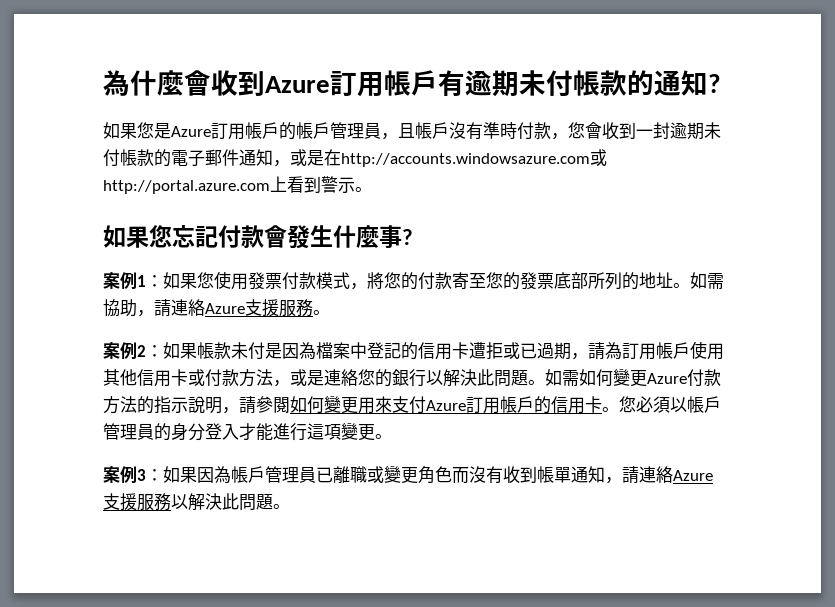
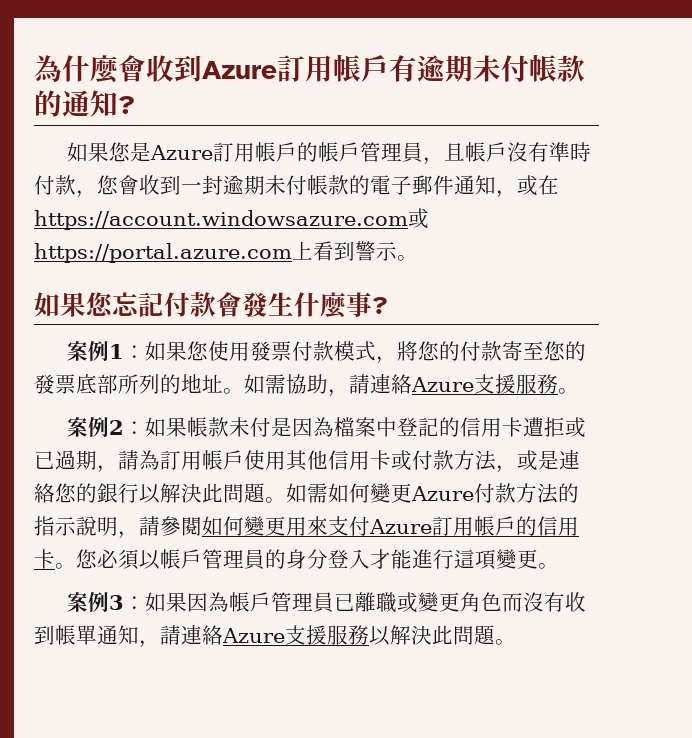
- 如果您是Azure訂用帳戶的帳戶管理員，且帳戶沒有準時付款，您會收到一封逾期未付帳款的電子郵件通知，或是在http://accounts.windowsazure.com或http://portal.azure.com上看到警示。
+ 如果您是Azure訂用帳戶的帳戶管理員，且帳戶沒有準時付款，您會收到一封逾期未付帳款的電子郵件通知，或在https://account.windowsazure.com或https://portal.azure.com上看到警示。

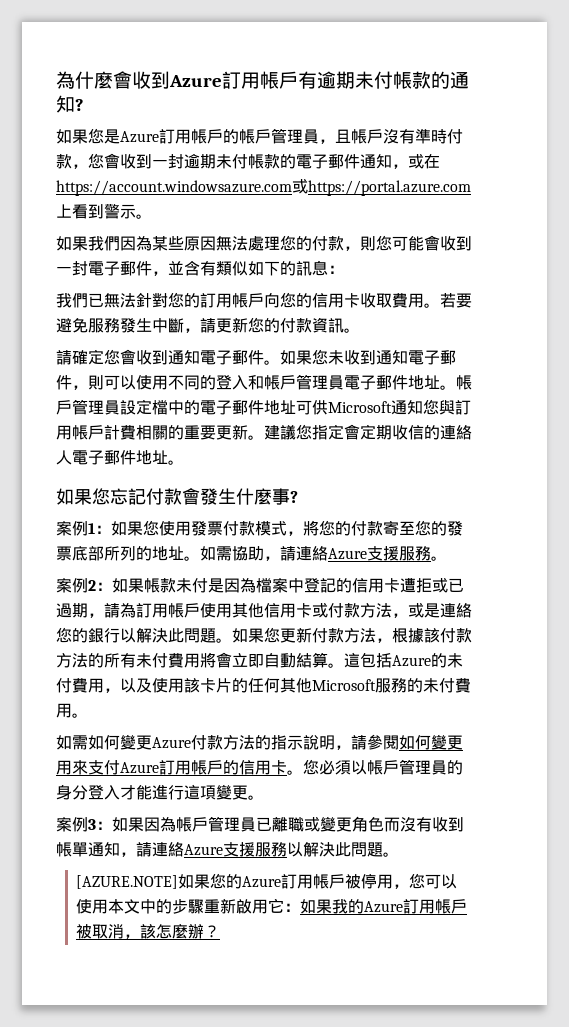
+ 如果我們因為某些原因無法處理您的付款，則您可能會收到一封電子郵件，並含有類似如下的訊息：
+ 我們已無法針對您的訂用帳戶向您的信用卡收取費用。若要避免服務發生中斷，請更新您的付款資訊。
+ 請確定您會收到通知電子郵件。如果您未收到通知電子郵件，則可以使用不同的登入和帳戶管理員電子郵件地址。帳戶管理員設定檔中的電子郵件地址可供Microsoft通知您與訂用帳戶計費相關的重要更新。建議您指定會定期收信的連絡人電子郵件地址。
+ 如果您更新付款方法，根據該付款方法的所有未付費用將會立即自動結算。這包括Azure的未付費用，以及使用該卡片的任何其他Microsoft服務的未付費用。
+ [AZURE.NOTE]如果您的Azure訂用帳戶被停用，您可以使用本文中的步驟重新啟用它：如果我的Azure訂用帳戶被取消，該怎麼辦？

